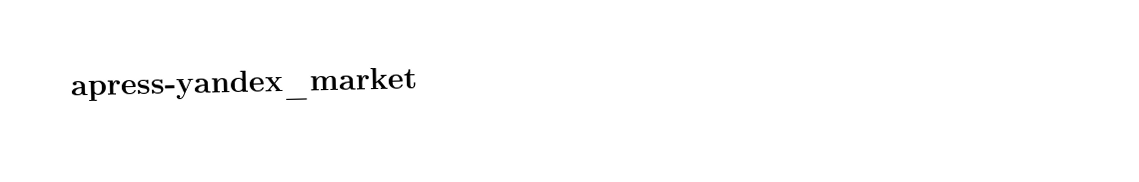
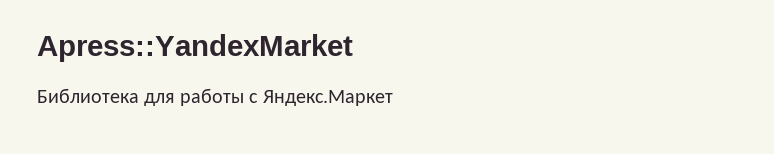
- apress-yandex_market
+ Apress::YandexMarket
+ Библиотека для работы с Яндекс.Маркет

